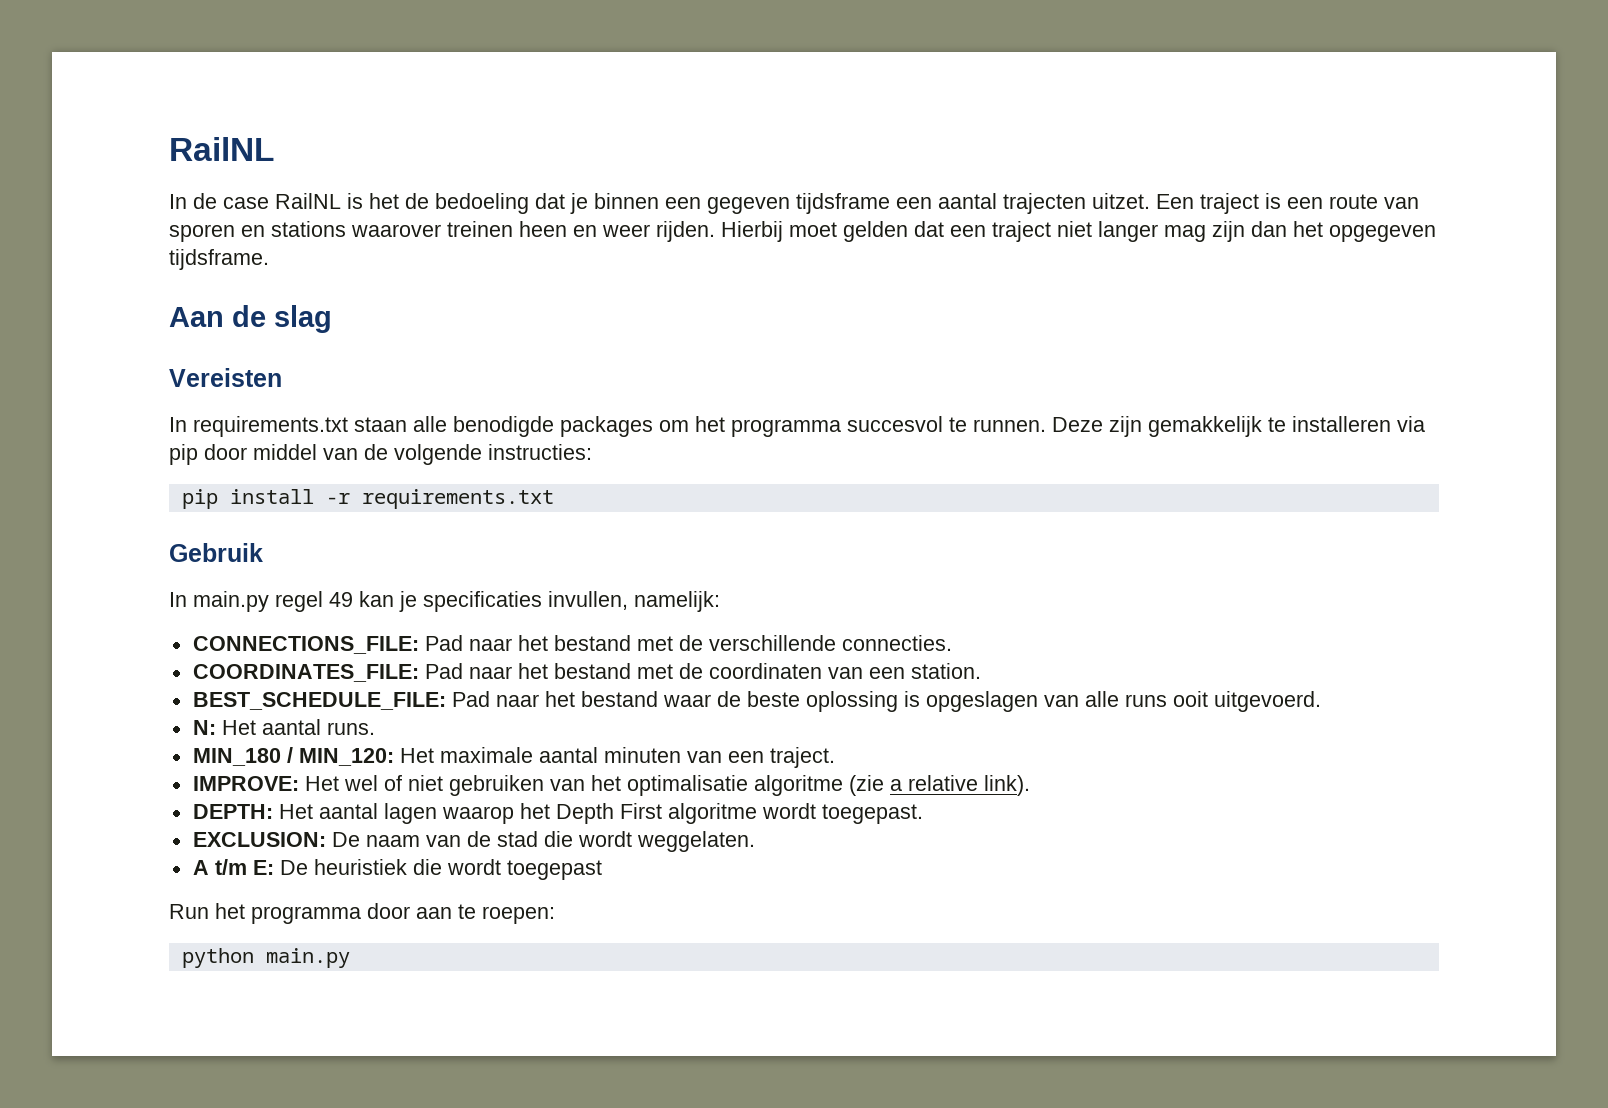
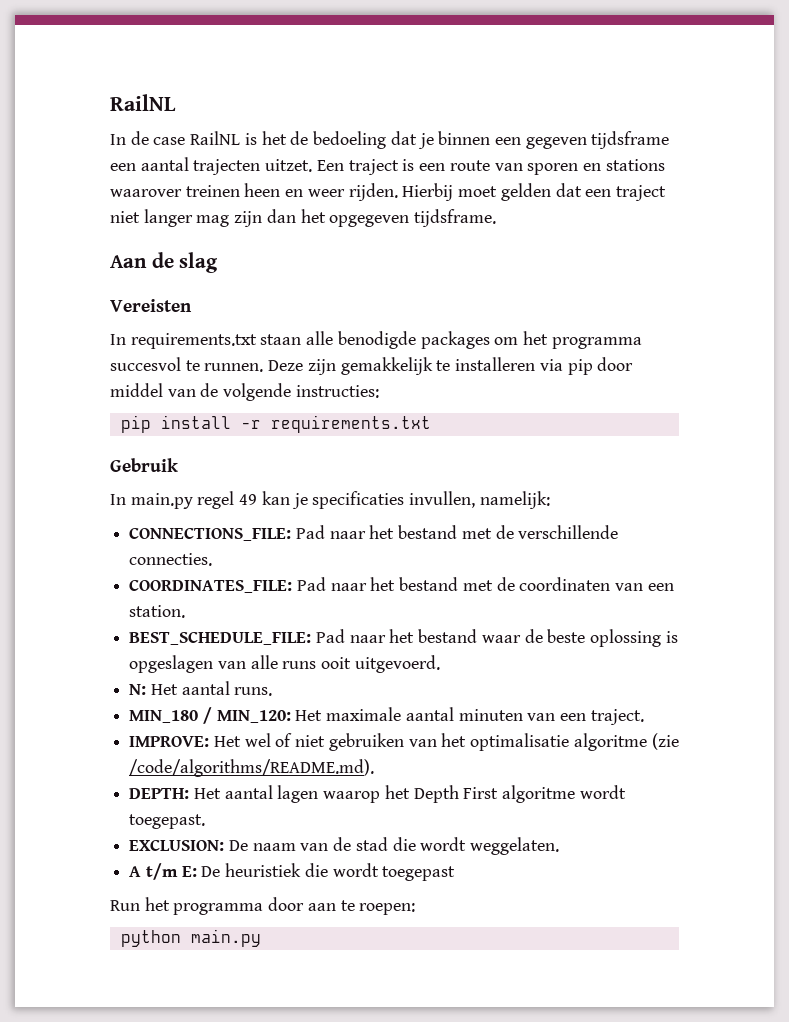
- IMPROVE: Het wel of niet gebruiken van het optimalisatie algoritme (zie a relative link).
+ IMPROVE: Het wel of niet gebruiken van het optimalisatie algoritme (zie /code/algorithms/README.md).

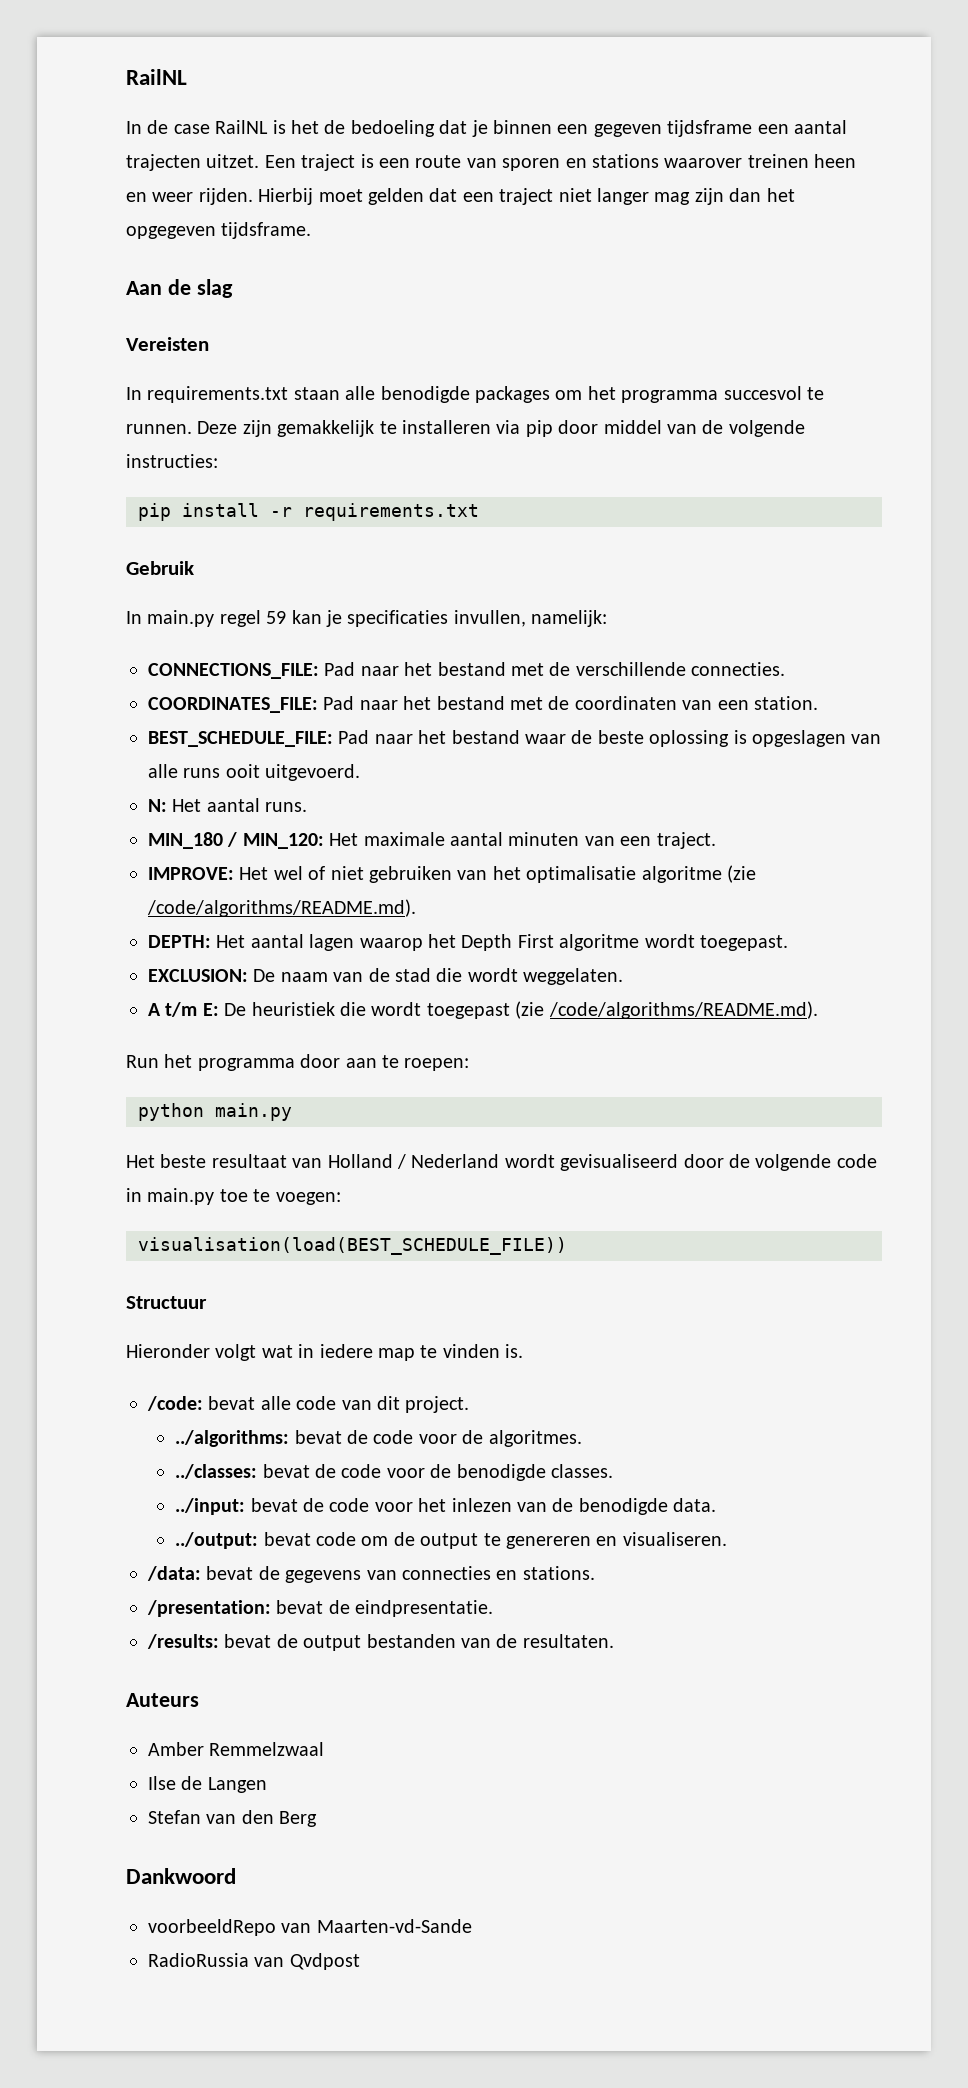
- In main.py regel 49 kan je specificaties invullen, namelijk:
+ In main.py regel 59 kan je specificaties invullen, namelijk:
- A t/m E: De heuristiek die wordt toegepast
+ A t/m E: De heuristiek die wordt toegepast (zie /code/algorithms/README.md).
+ Het beste resultaat van Holland / Nederland wordt gevisualiseerd door de volgende code in main.py toe te voegen:
+ visualisation(load(BEST_SCHEDULE_FILE))
+ Structuur
+ Hieronder volgt wat in iedere map te vinden is.
+ /code: bevat alle code van dit project.
+ ../algorithms: bevat de code voor de algoritmes.
+ ../classes: bevat de code voor de benodigde classes.
+ ../input: bevat de code voor het inlezen van de benodigde data.
+ ../output: bevat code om de output te genereren en visualiseren.
+ /data: bevat de gegevens van connecties en stations.
+ /presentation: bevat de eindpresentatie.
+ /results: bevat de output bestanden van de resultaten.
+ Auteurs
+ Amber Remmelzwaal
+ Ilse de Langen
+ Stefan van den Berg
+ Dankwoord
+ voorbeeldRepo van Maarten-vd-Sande
+ RadioRussia van Qvdpost

